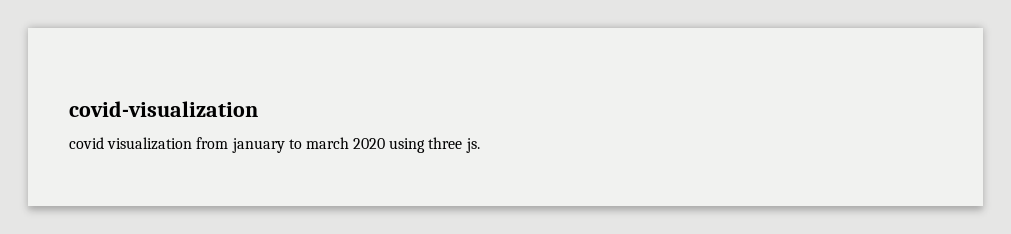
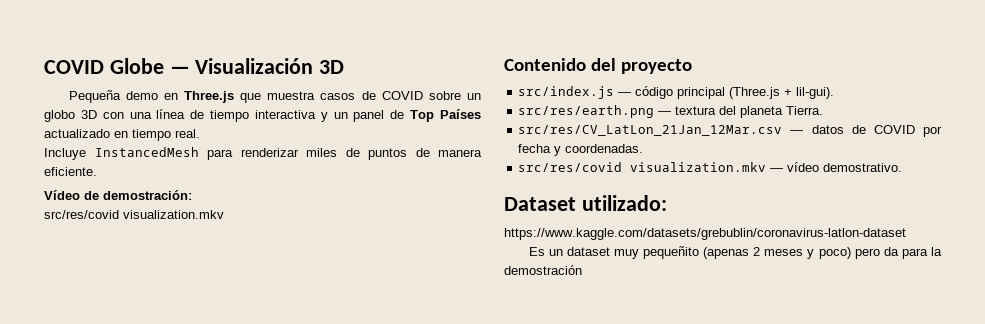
- covid-visualization
- covid visualization from january to march 2020 using three js.
+ COVID Globe — Visualización 3D
+ Pequeña demo en Three.js que muestra casos de COVID sobre un globo 3D con una línea de tiempo interactiva y un panel de Top Países actualizado en tiempo real.
+ Incluye InstancedMesh para renderizar miles de puntos de manera eficiente.
+ Vídeo de demostración:
+ src/res/covid visualization.mkv
+ Contenido del proyecto
+ src/index.js — código principal (Three.js + lil-gui).
+ src/res/earth.png — textura del planeta Tierra.
+ src/res/CV_LatLon_21Jan_12Mar.csv — datos de COVID por fecha y coordenadas.
+ src/res/covid visualization.mkv — vídeo demostrativo.
+ Dataset utilizado:
+ https://www.kaggle.com/datasets/grebublin/coronavirus-latlon-dataset
+ Es un dataset muy pequeñito (apenas 2 meses y poco) pero da para la demostración

